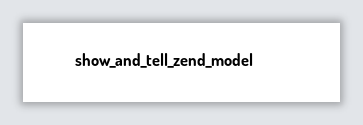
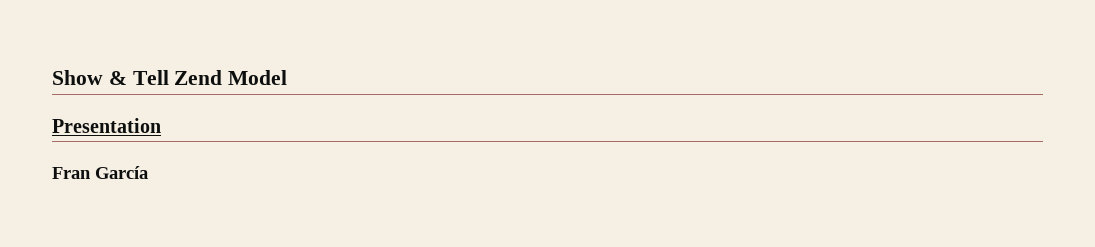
- show_and_tell_zend_model
+ Show & Tell Zend Model
+ Presentation
+ Fran García

